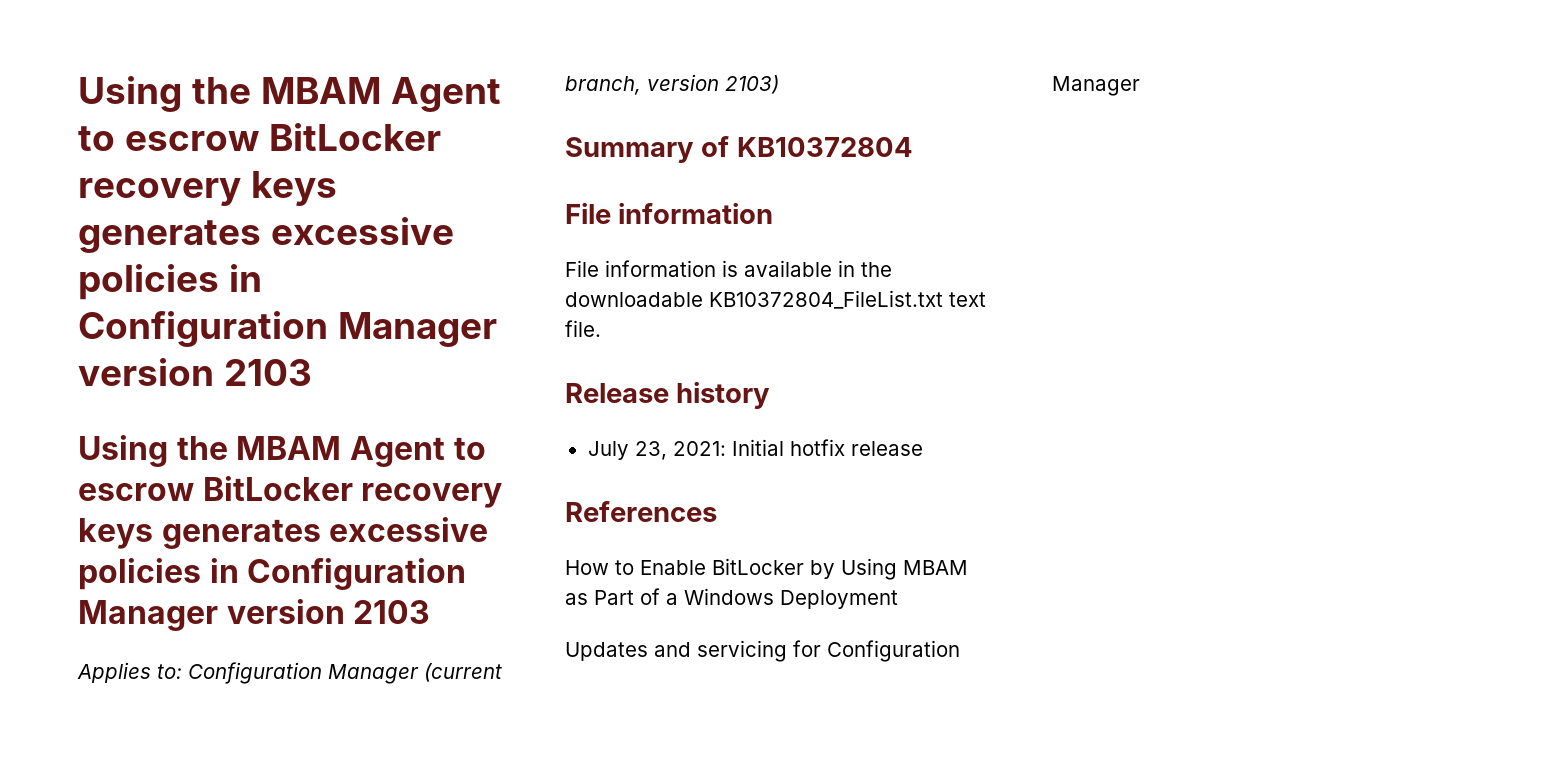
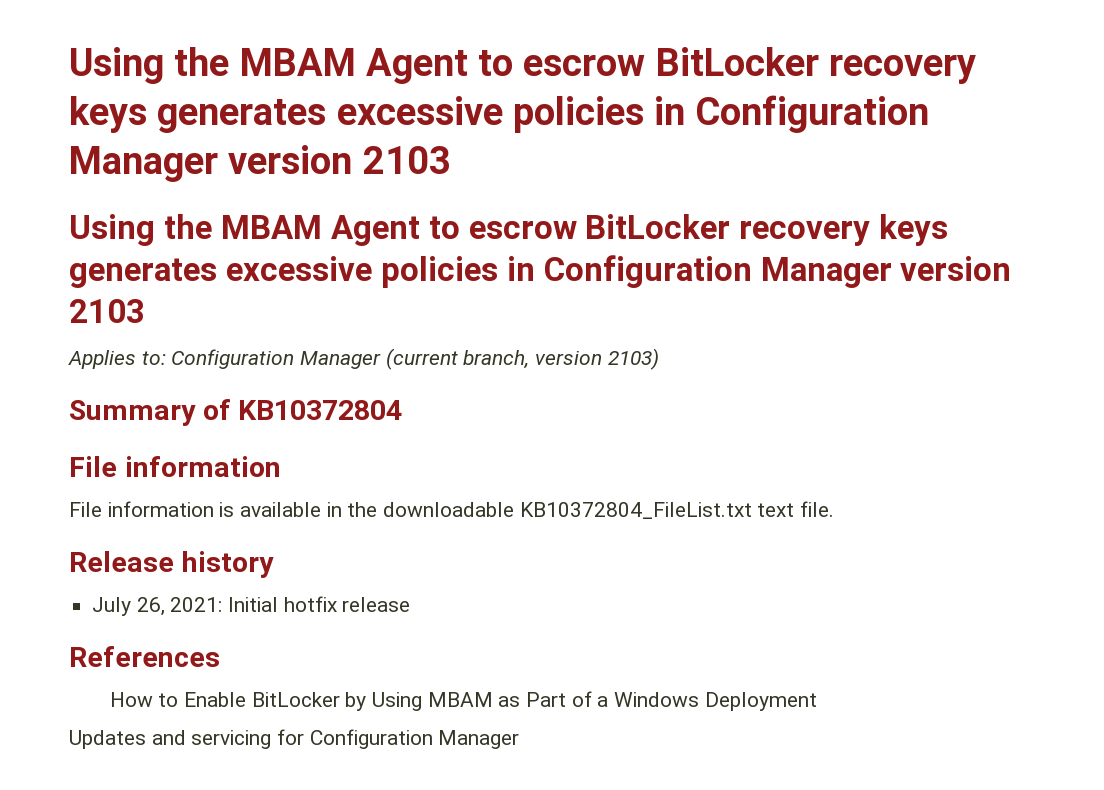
- July 23, 2021: Initial hotfix release
+ July 26, 2021: Initial hotfix release

